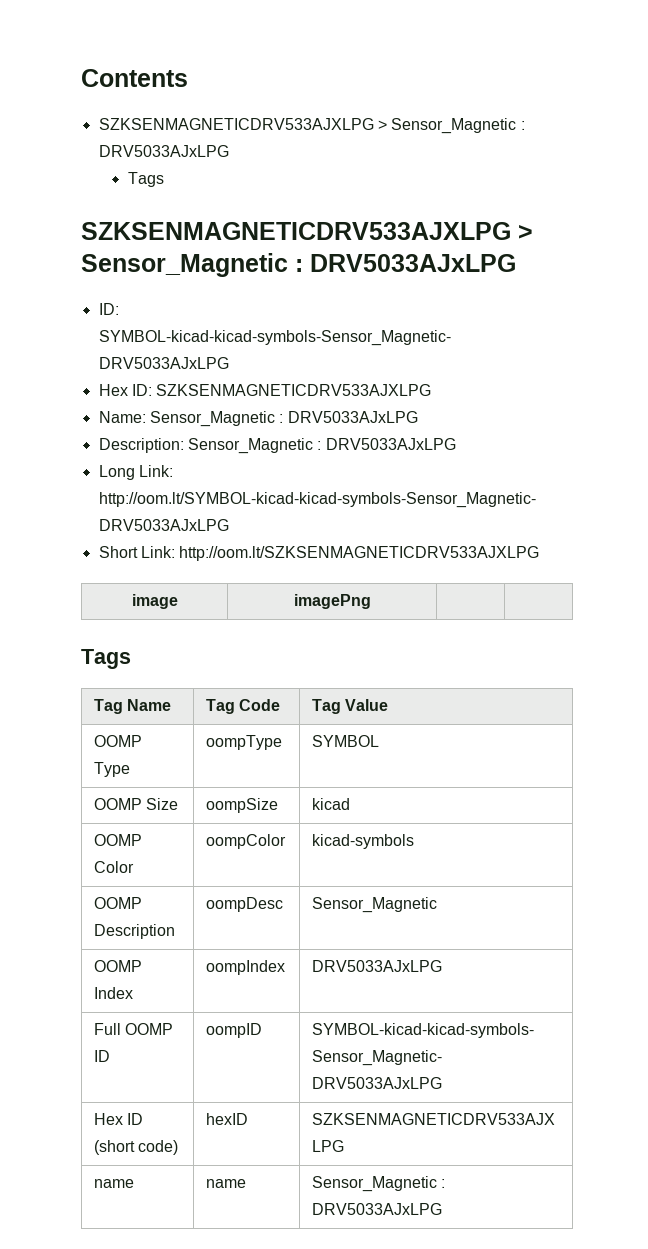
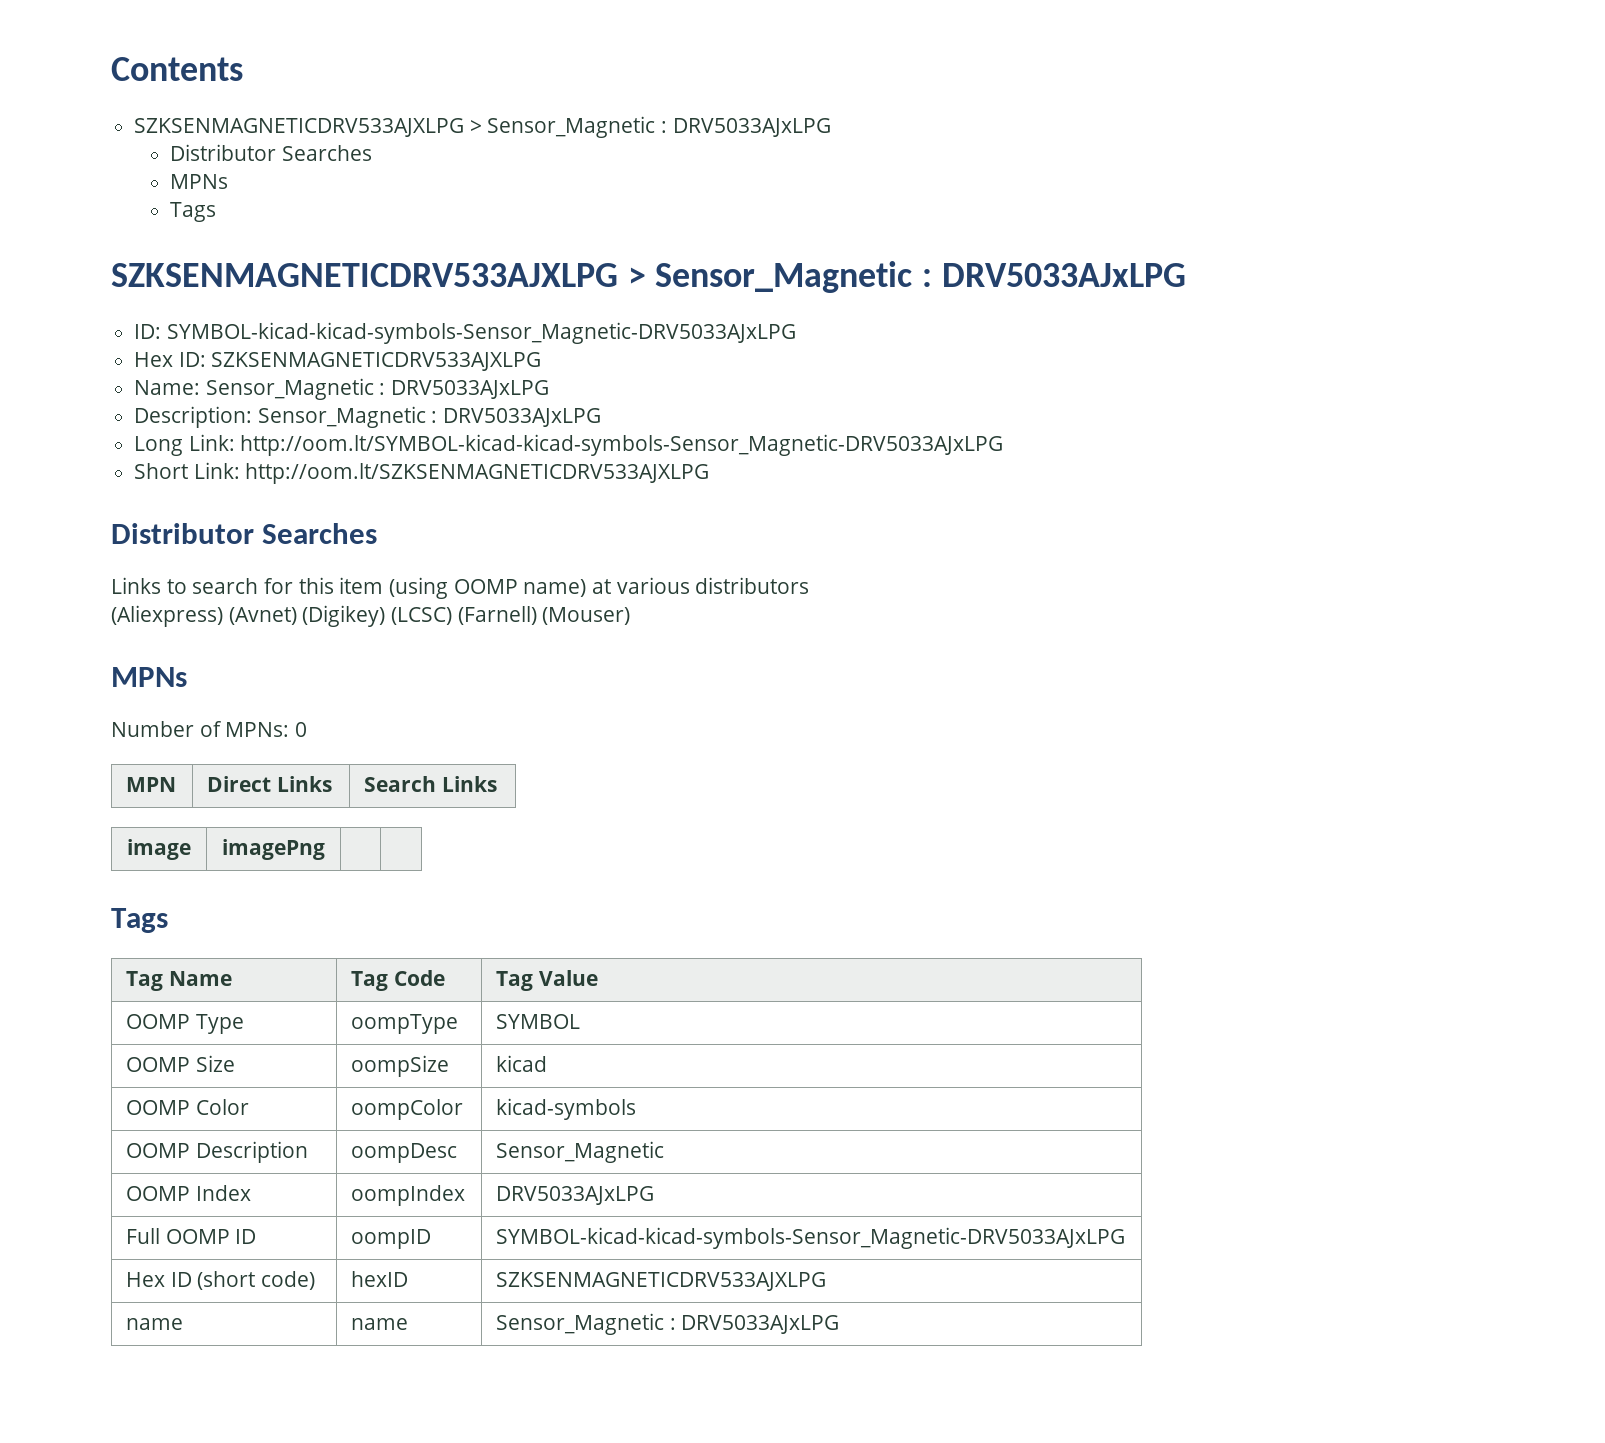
  Contents
  SZKSENMAGNETICDRV533AJXLPG > Sensor_Magnetic : DRV5033AJxLPG
+ Distributor Searches
+ MPNs
  Short Link: http://oom.lt/SZKSENMAGNETICDRV533AJXLPG
+ Distributor Searches
+ Links to search for this item (using OOMP name) at various distributors
+ (Aliexpress) (Avnet) (Digikey) (LCSC) (Farnell) (Mouser)
+ MPNs
+ Number of MPNs: 0
+ MPN | Direct Links | Search Links

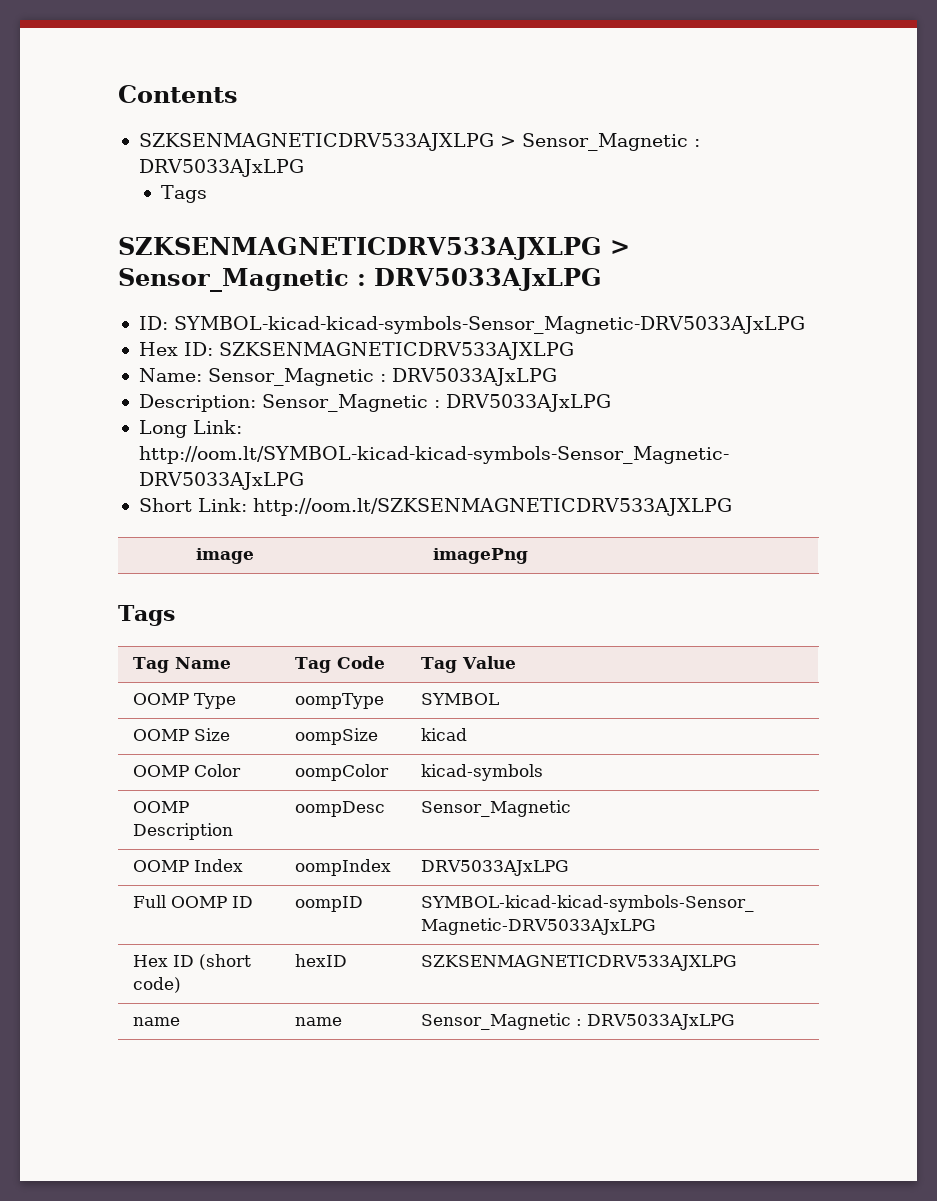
  Contents
  SZKSENMAGNETICDRV533AJXLPG > Sensor_Magnetic : DRV5033AJxLPG
- Distributor Searches
- MPNs
  Short Link: http://oom.lt/SZKSENMAGNETICDRV533AJXLPG
- Distributor Searches
- Links to search for this item (using OOMP name) at various distributors
- (Aliexpress) (Avnet) (Digikey) (LCSC) (Farnell) (Mouser)
- MPNs
- Number of MPNs: 0
- MPN | Direct Links | Search Links

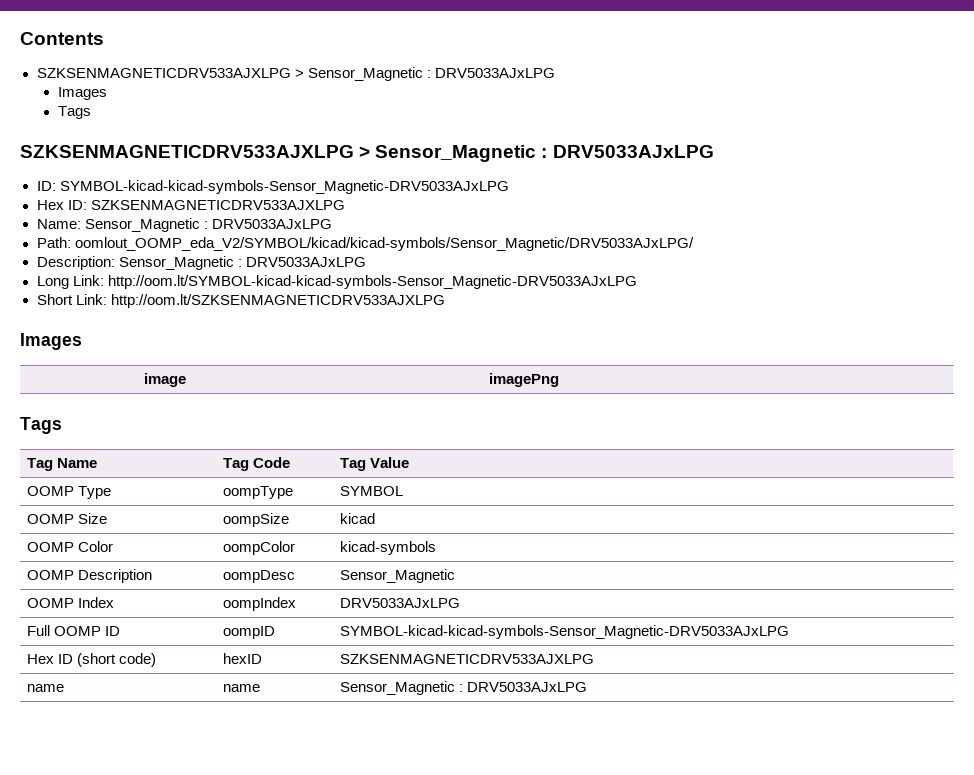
  Contents
  SZKSENMAGNETICDRV533AJXLPG > Sensor_Magnetic : DRV5033AJxLPG
+ Images
+ Path: oomlout_OOMP_eda_V2/SYMBOL/kicad/kicad-symbols/Sensor_Magnetic/DRV5033AJxLPG/
  Short Link: http://oom.lt/SZKSENMAGNETICDRV533AJXLPG
+ Images

